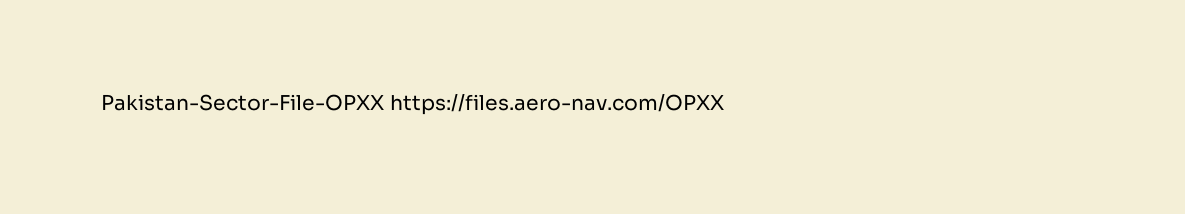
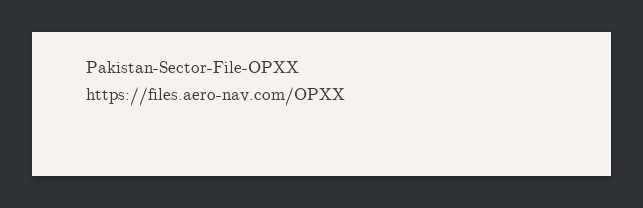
- Pakistan-Sector-File-OPXX https://files.aero-nav.com/OPXX
+ Pakistan-Sector-File-OPXX
+ https://files.aero-nav.com/OPXX

